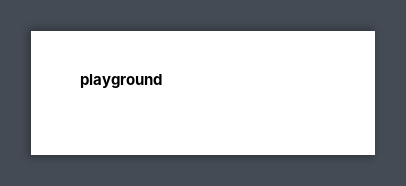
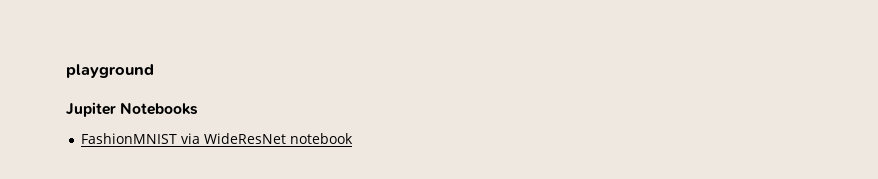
+ Jupiter Notebooks
+ FashionMNIST via WideResNet notebook

